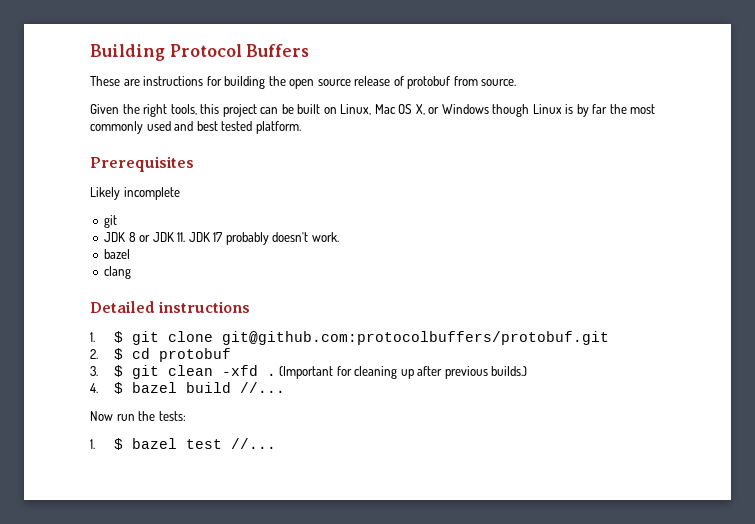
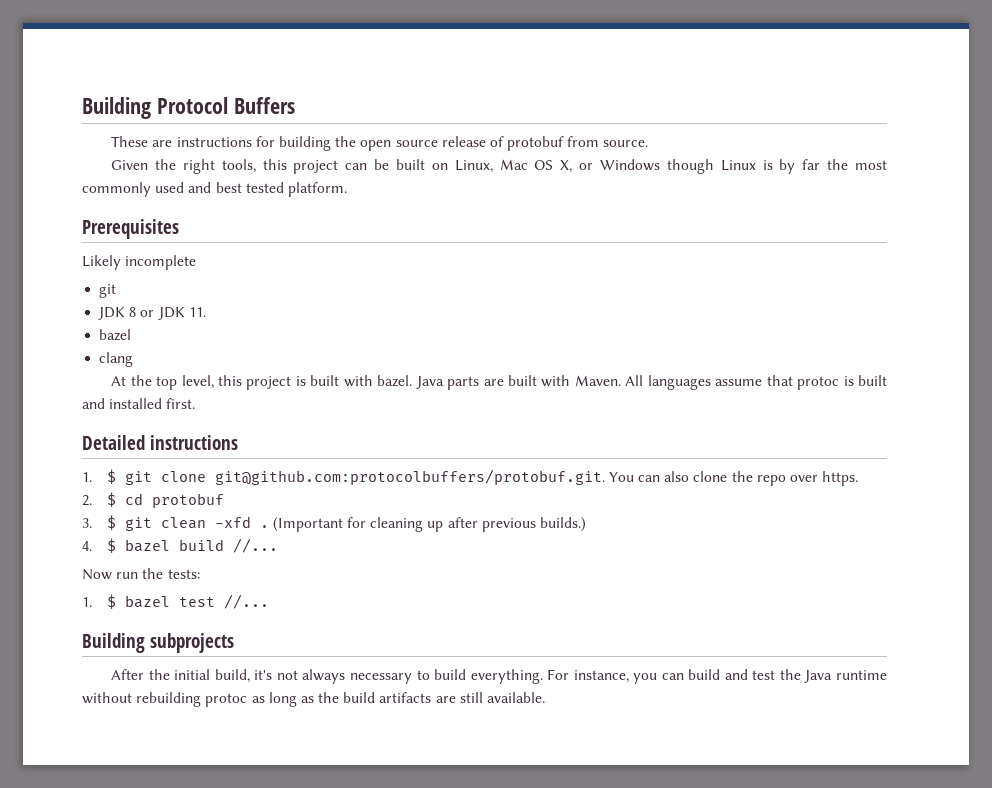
- JDK 8 or JDK 11. JDK 17 probably doesn't work.
+ JDK 8 or JDK 11.
  bazel
  clang
+ At the top level, this project is built with bazel. Java parts are built with Maven. All languages assume that protoc is built and installed first.
- 1. $ git clone git@github.com:protocolbuffers/protobuf.git
+ 1. $ git clone git@github.com:protocolbuffers/protobuf.git. You can also clone the repo over https.
+ Building subprojects
+ After the initial build, it's not always necessary to build everything. For instance, you can build and test the Java runtime without rebuilding protoc as long as the build artifacts are still available.

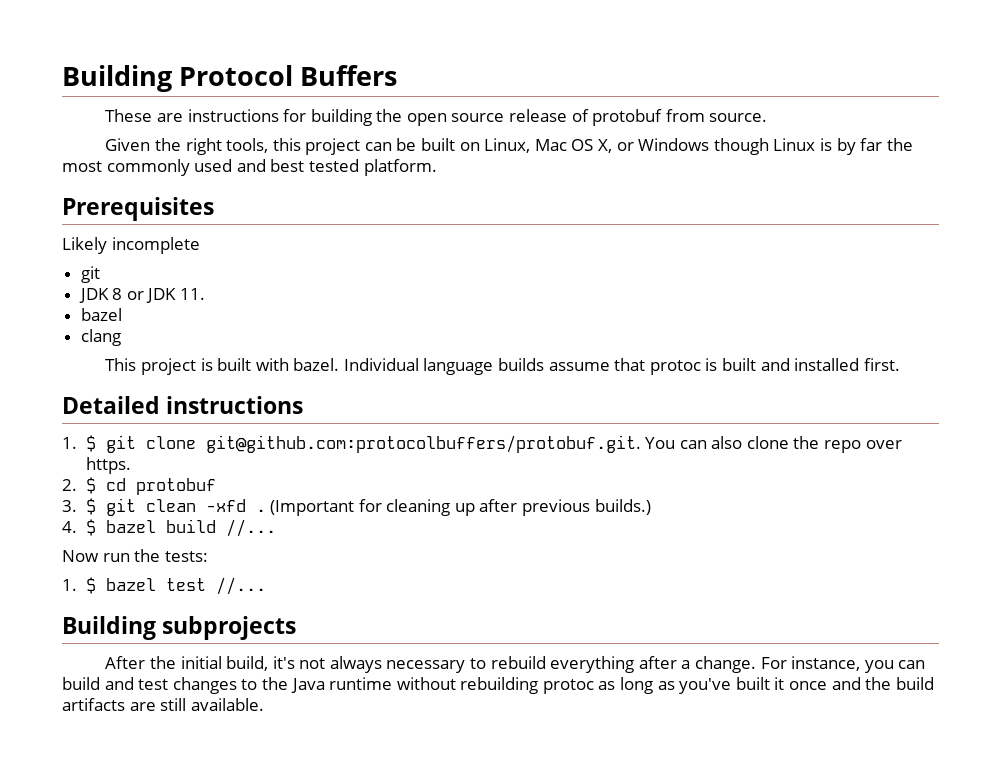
- At the top level, this project is built with bazel.
+ This project is built with bazel.
- Java parts are built with Maven. All languages assume that protoc is built and installed first.
+ Individual language builds assume that protoc is built and installed first.
- After the initial build, it's not always necessary to build everything.
+ After the initial build, it's not always necessary to rebuild everything after a change.
- For instance, you can build and test the Java runtime without rebuilding protoc as long as the build artifacts are still available.
+ For instance, you can build and test changes to the Java runtime without rebuilding protoc as long as you've built it once and the build artifacts are still available.

